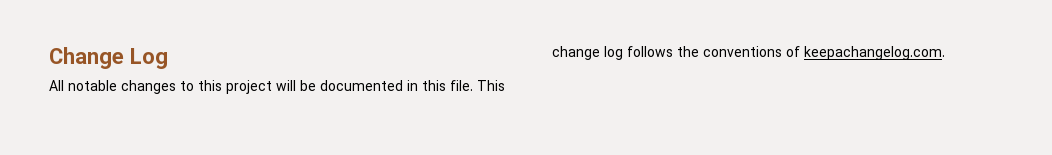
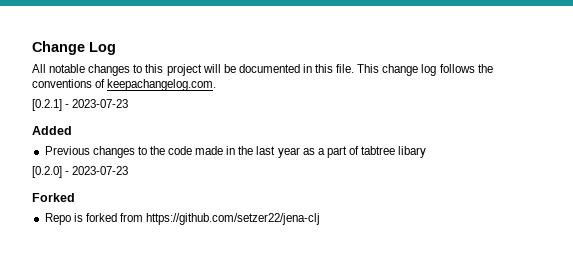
+ [0.2.1] - 2023-07-23
+ Added
+ Previous changes to the code made in the last year as a part of tabtree libary
+ [0.2.0] - 2023-07-23
+ Forked
+ Repo is forked from https://github.com/setzer22/jena-clj

